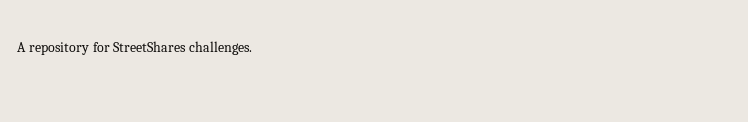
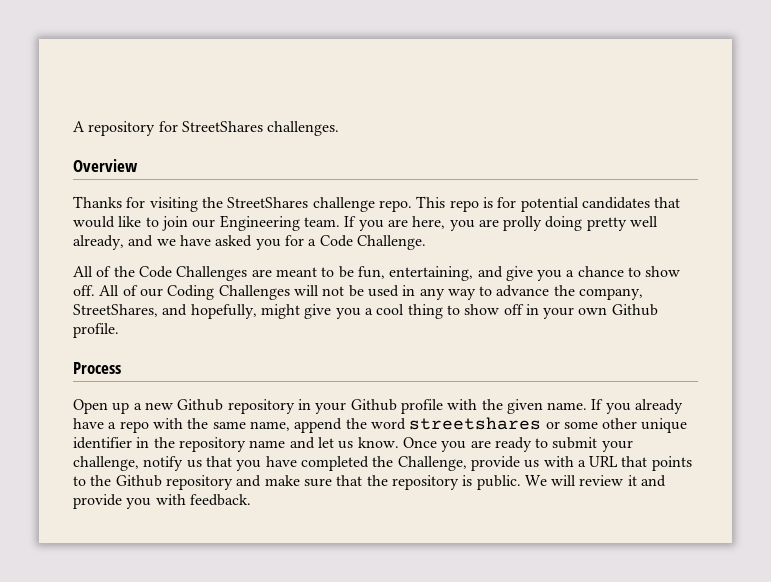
+ Overview
+ Thanks for visiting the StreetShares challenge repo. This repo is for potential candidates that would like to join our Engineering team. If you are here, you are prolly doing pretty well already, and we have asked you for a Code Challenge.
+ All of the Code Challenges are meant to be fun, entertaining, and give you a chance to show off. All of our Coding Challenges will not be used in any way to advance the company, StreetShares, and hopefully, might give you a cool thing to show off in your own Github profile.
+ Process
+ Open up a new Github repository in your Github profile with the given name. If you already have a repo with the same name, append the word streetshares or some other unique identifier in the repository name and let us know. Once you are ready to submit your challenge, notify us that you have completed the Challenge, provide us with a URL that points to the Github repository and make sure that the repository is public. We will review it and provide you with feedback.

